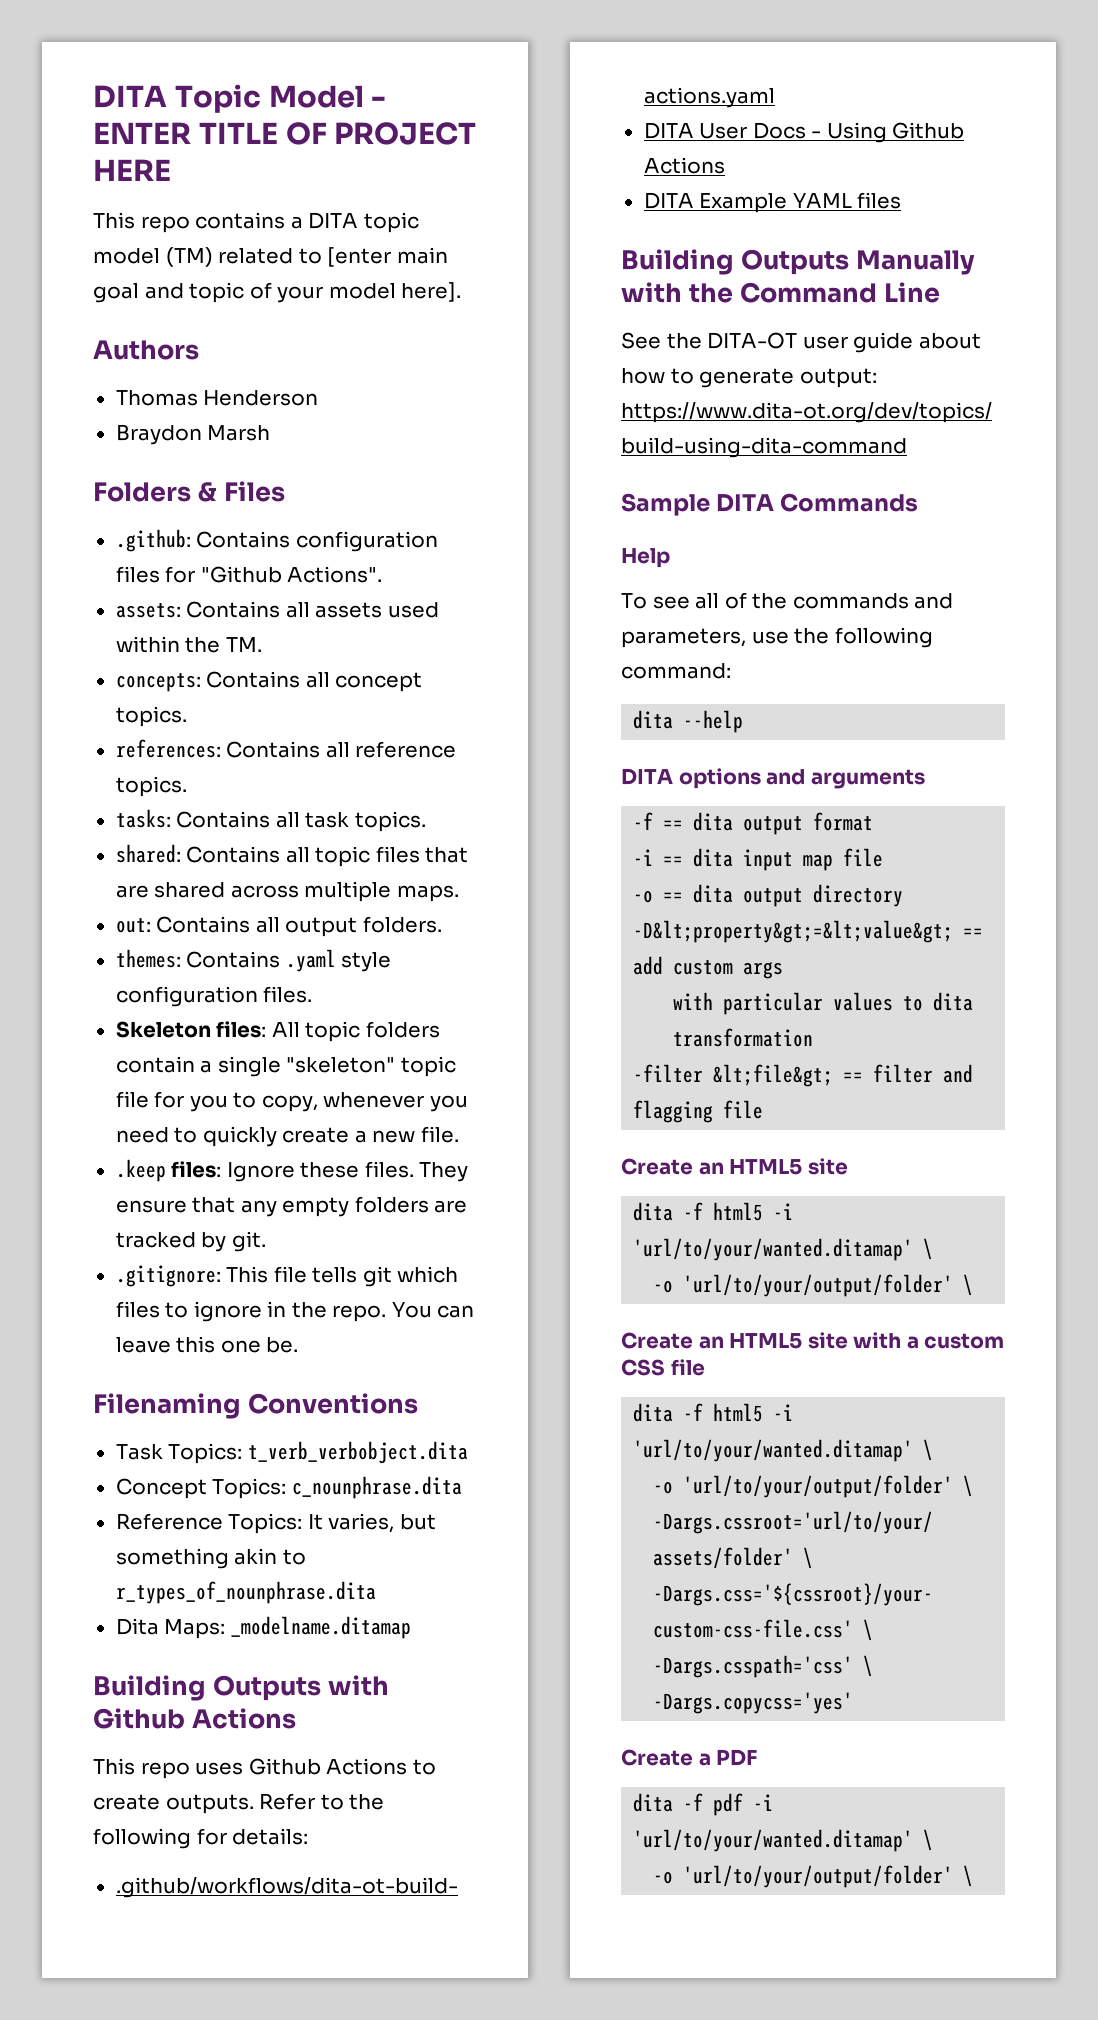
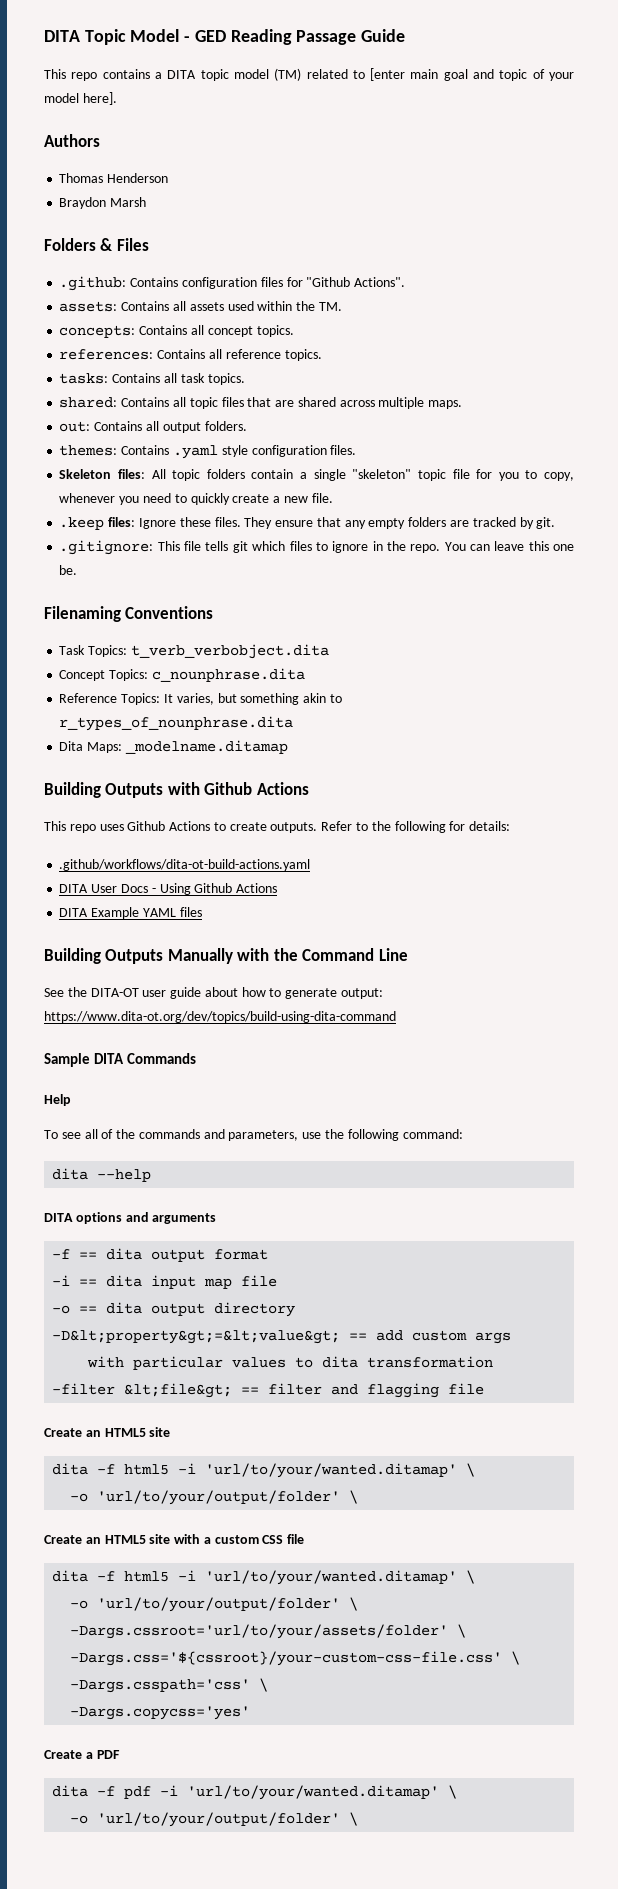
- DITA Topic Model - ENTER TITLE OF PROJECT HERE
+ DITA Topic Model - GED Reading Passage Guide

